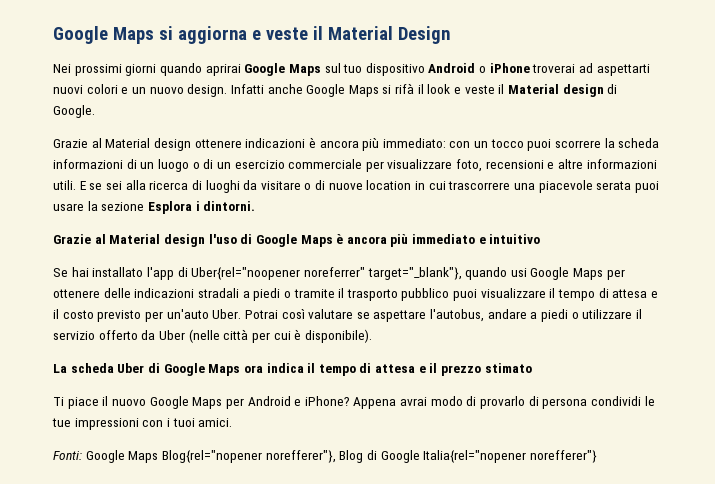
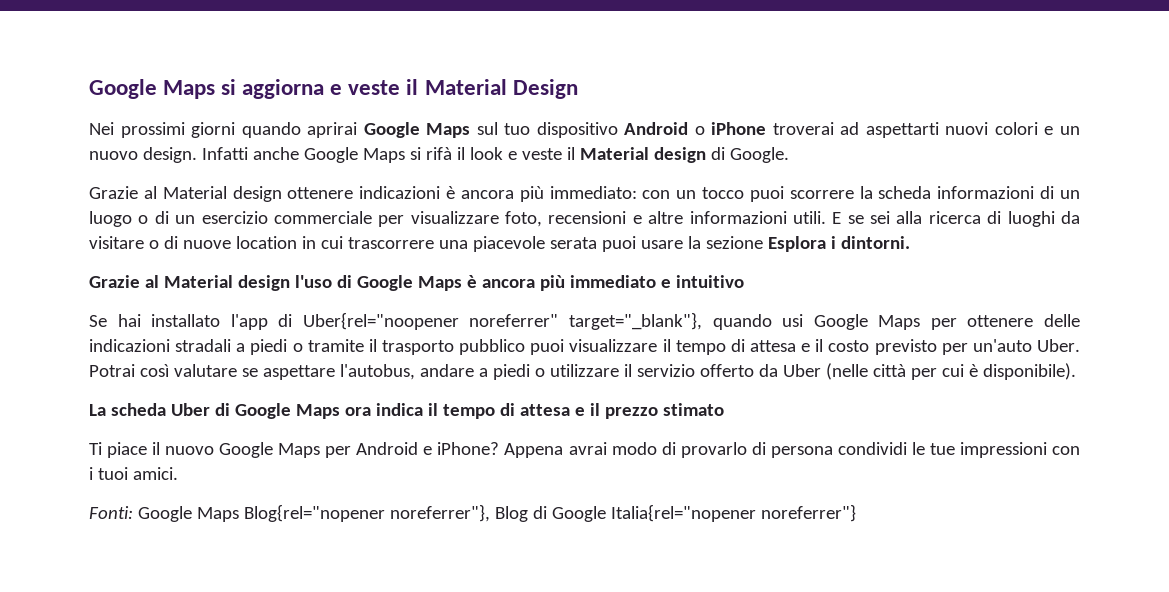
- Fonti: Google Maps Blog{rel="nopener norefferer"}, Blog di Google Italia{rel="nopener norefferer"}
+ Fonti: Google Maps Blog{rel="nopener noreferrer"}, Blog di Google Italia{rel="nopener noreferrer"}

